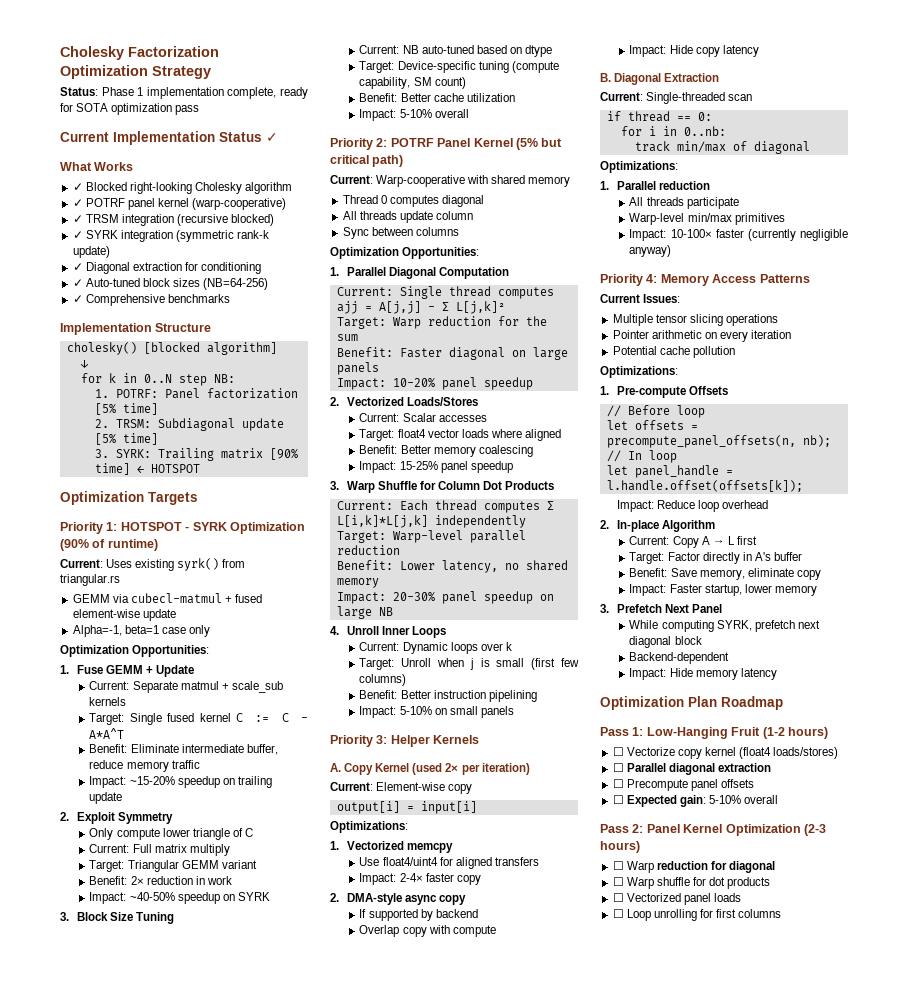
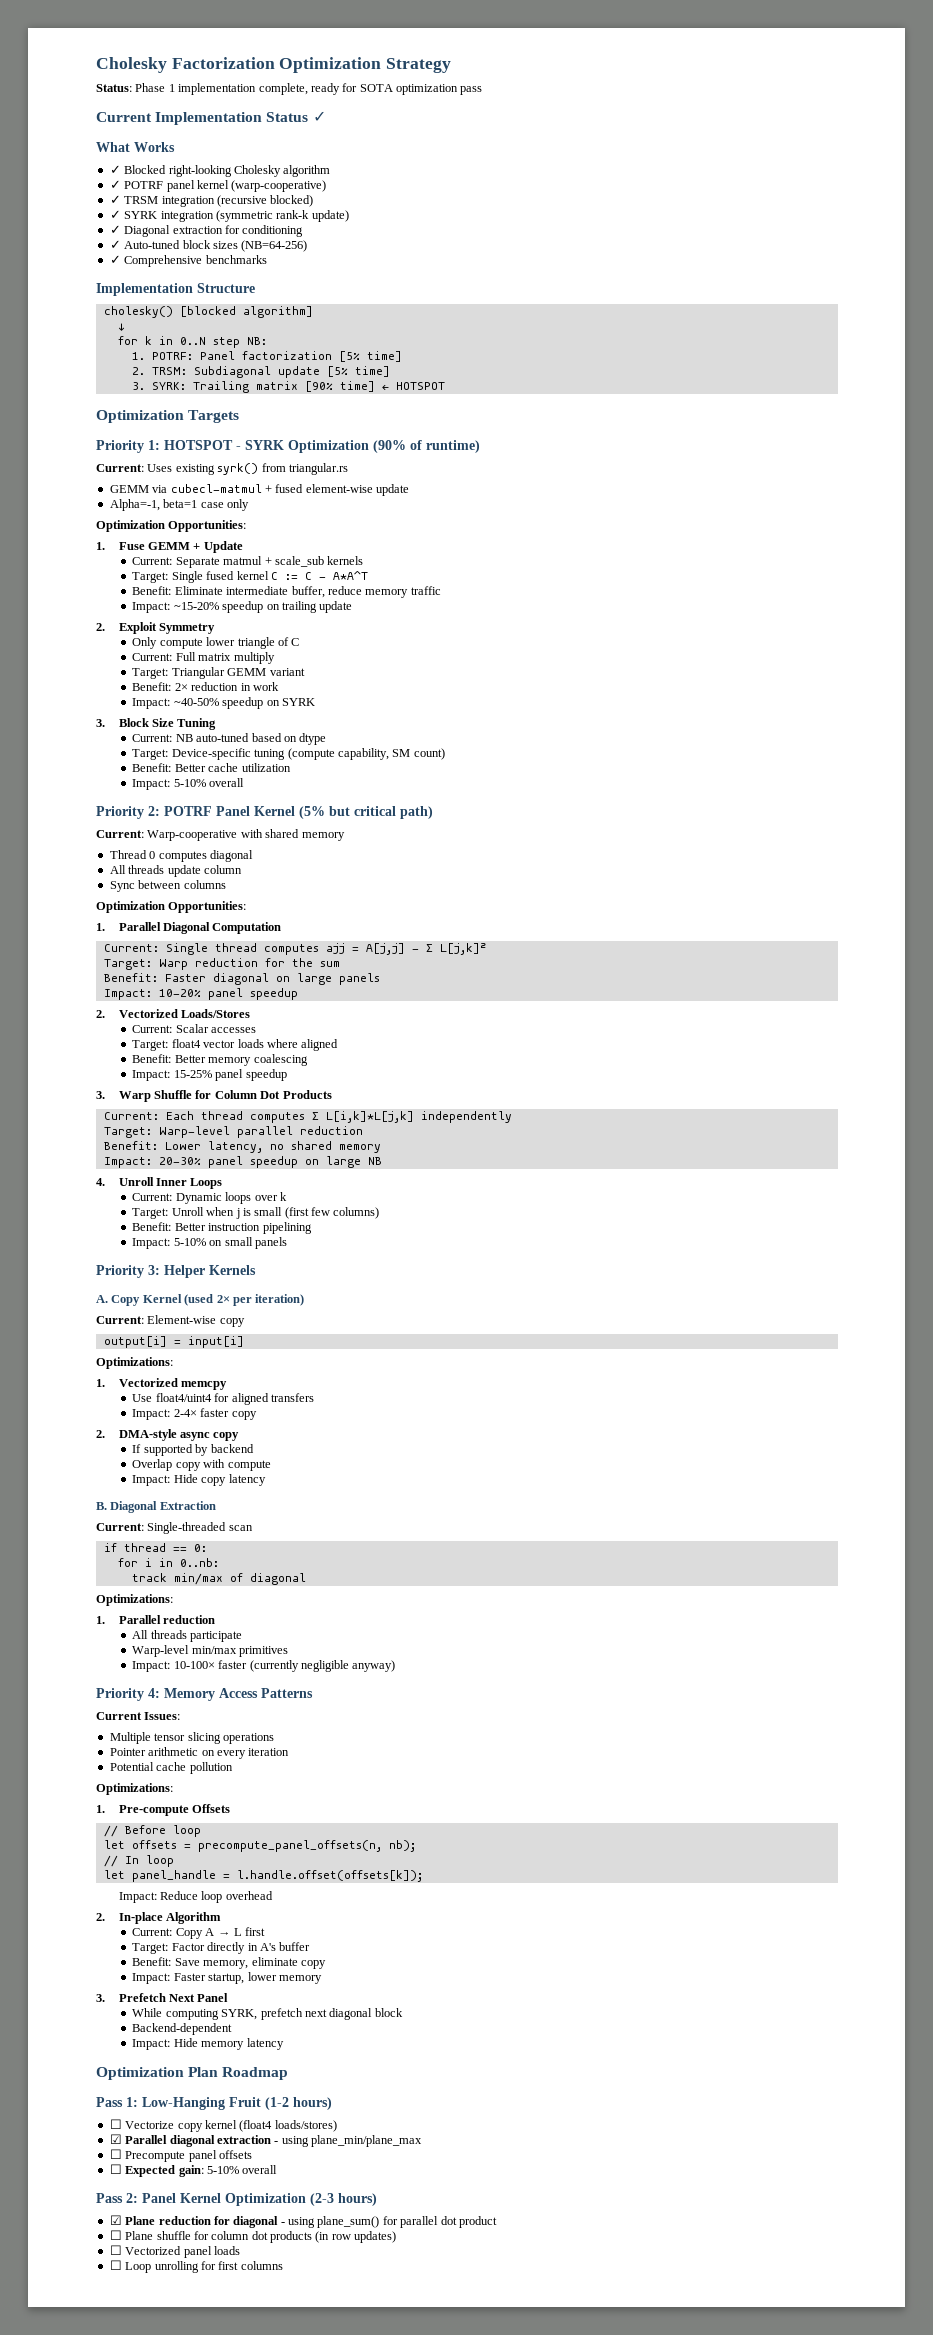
- ☐ Parallel diagonal extraction
+ ☑ Parallel diagonal extraction - using plane_min/plane_max
- ☐ Warp reduction for diagonal
- ☐ Warp shuffle for dot products
+ ☑ Plane reduction for diagonal - using plane_sum() for parallel dot product
+ ☐ Plane shuffle for column dot products (in row updates)

